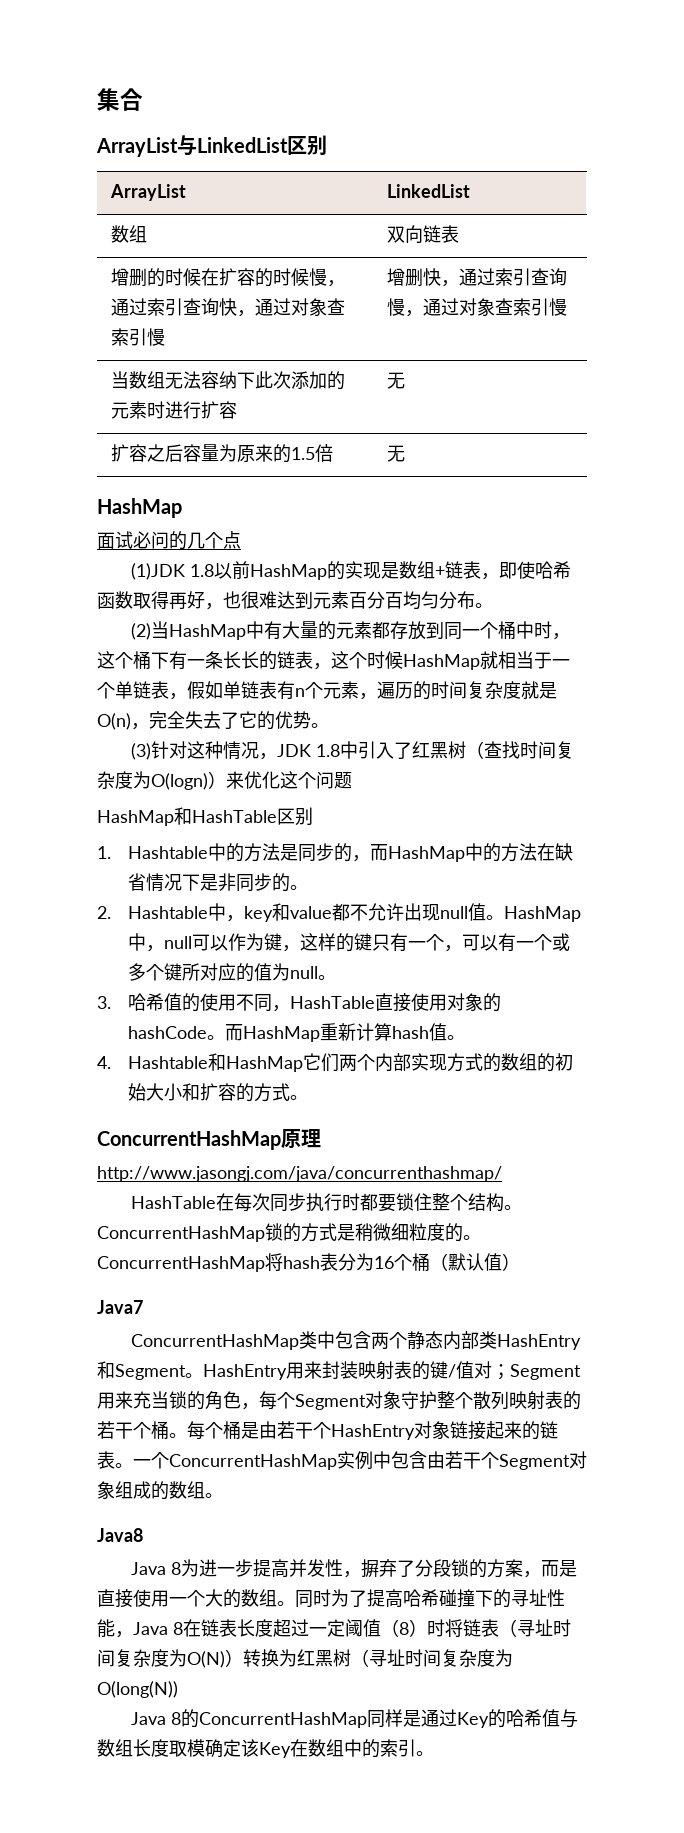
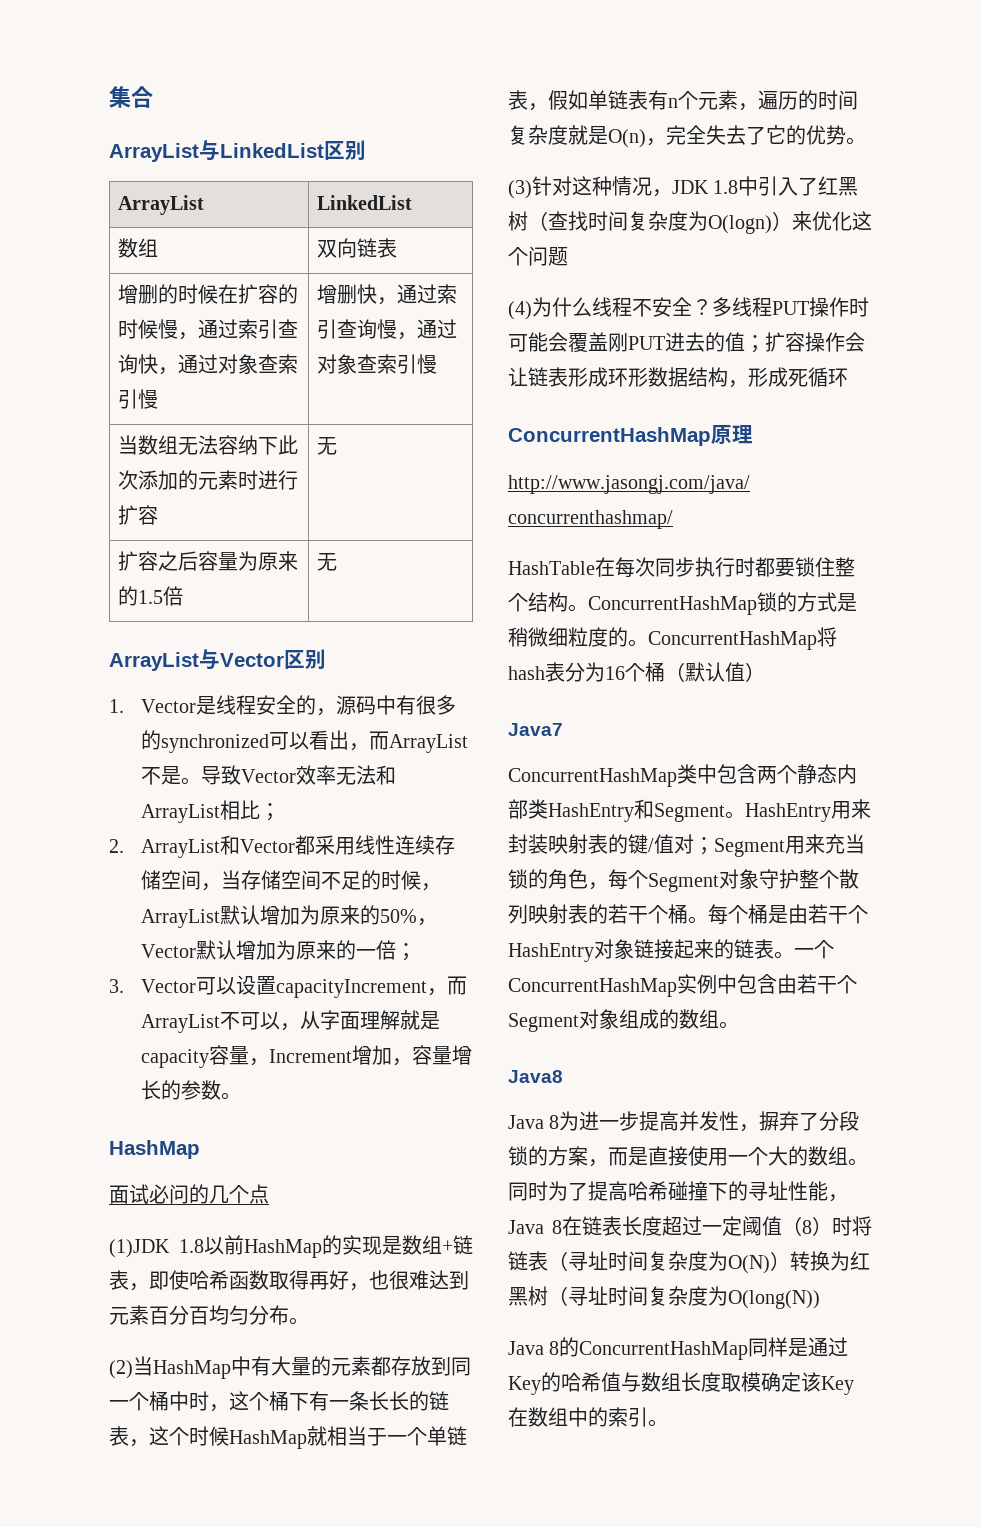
+ ArrayList与Vector区别
+ 1. Vector是线程安全的，源码中有很多的synchronized可以看出，而ArrayList不是。导致Vector效率无法和ArrayList相比；
+ 2. ArrayList和Vector都采用线性连续存储空间，当存储空间不足的时候，ArrayList默认增加为原来的50%，Vector默认增加为原来的一倍；
+ 3. Vector可以设置capacityIncrement，而ArrayList不可以，从字面理解就是capacity容量，Increment增加，容量增长的参数。
- HashMap和HashTable区别
- 1. Hashtable中的方法是同步的，而HashMap中的方法在缺省情况下是非同步的。
- 2. Hashtable中，key和value都不允许出现null值。HashMap中，null可以作为键，这样的键只有一个，可以有一个或多个键所对应的值为null。
- 3.哈希值的使用不同，HashTable直接使用对象的hashCode。而HashMap重新计算hash值。
- 4. Hashtable和HashMap它们两个内部实现方式的数组的初始大小和扩容的方式。
+ (4)为什么线程不安全？多线程PUT操作时可能会覆盖刚PUT进去的值；扩容操作会让链表形成环形数据结构，形成死循环

